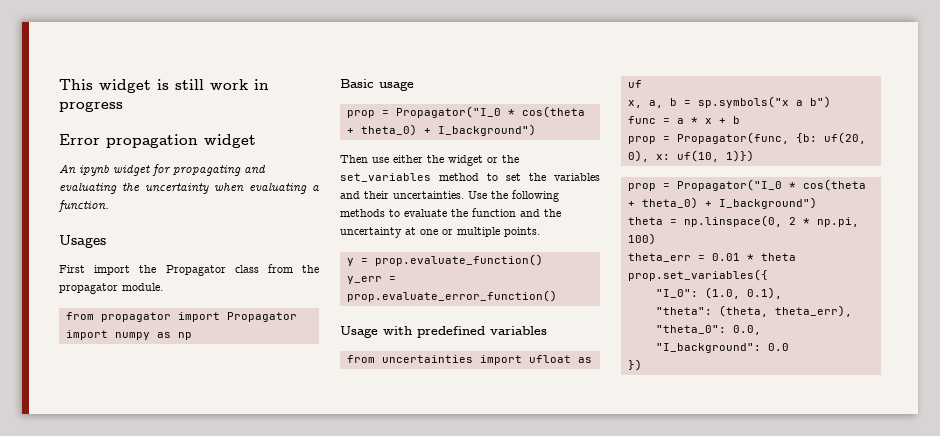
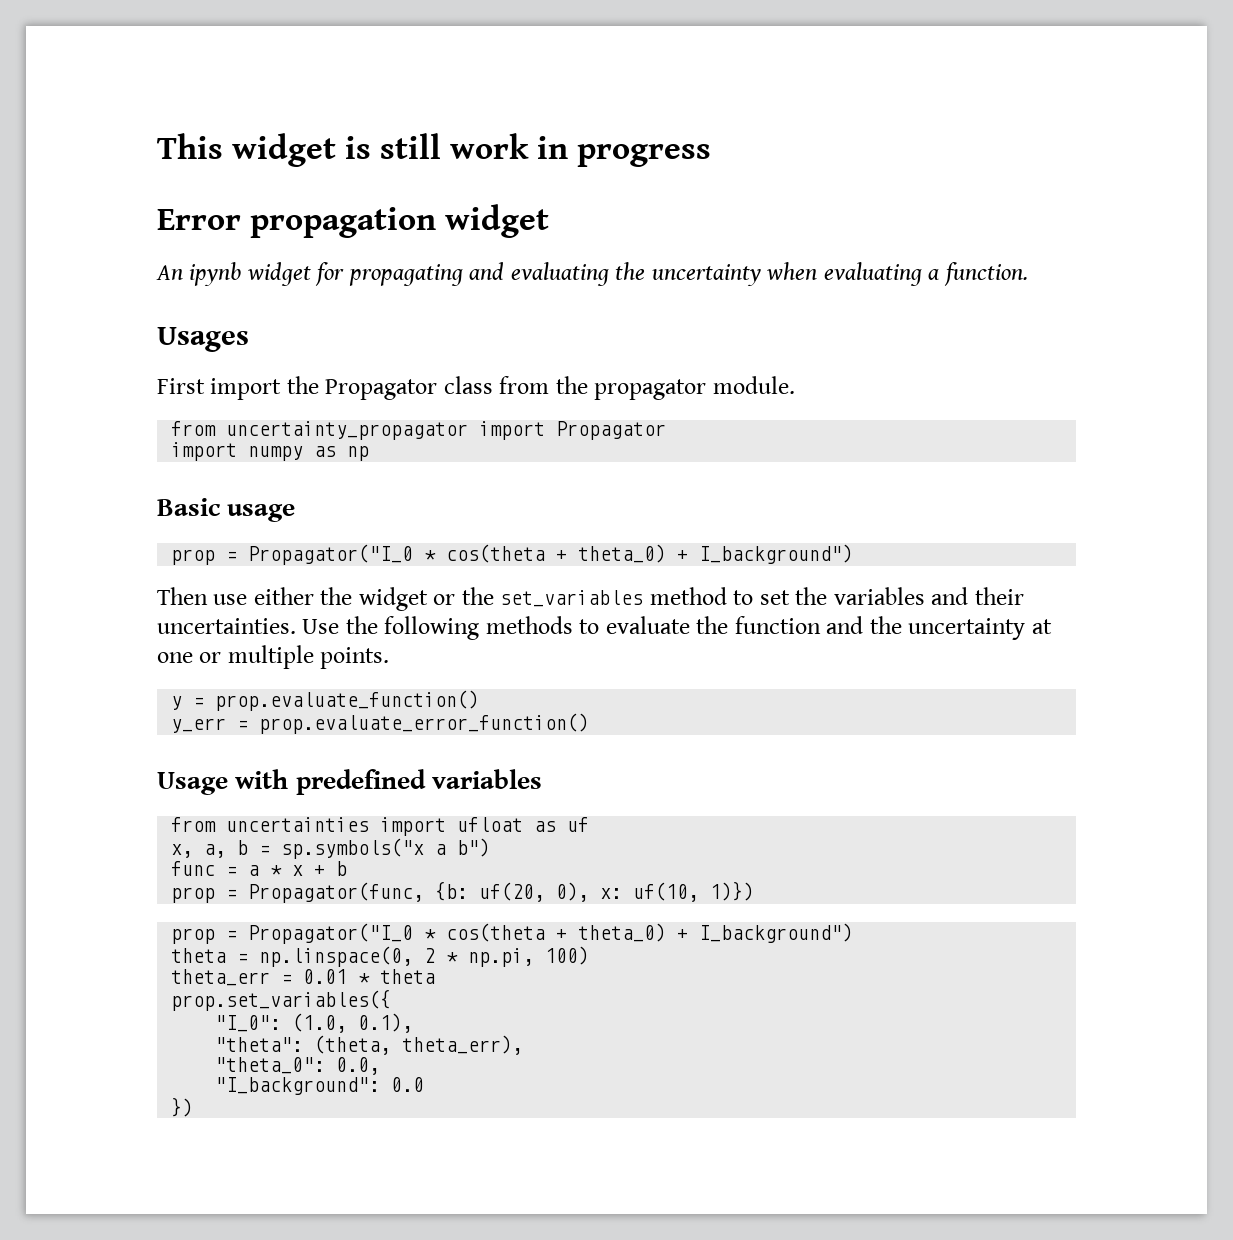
- from propagator import Propagator
+ from uncertainty_propagator import Propagator

